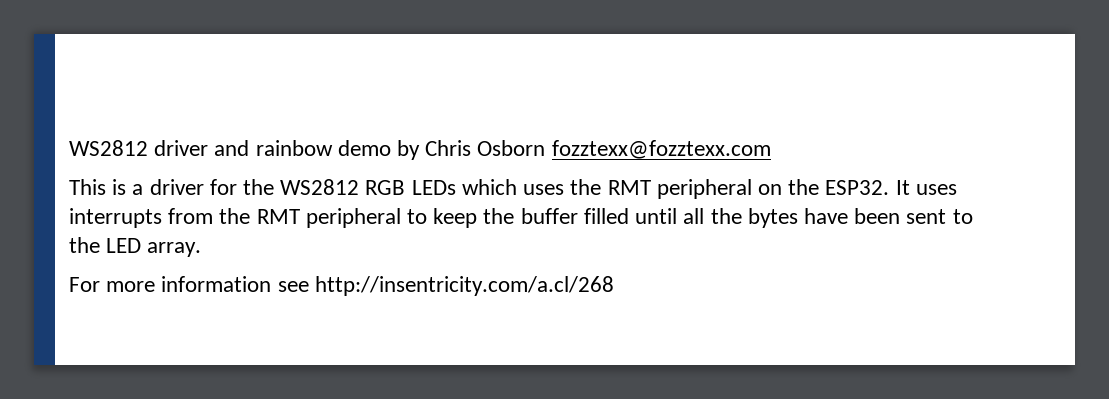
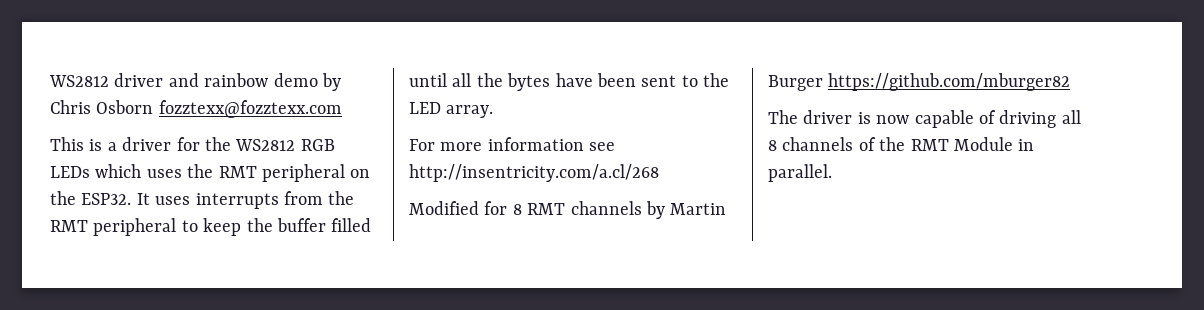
+ Modified for 8 RMT channels by Martin Burger https://github.com/mburger82
+ The driver is now capable of driving all 8 channels of the RMT Module in parallel.

